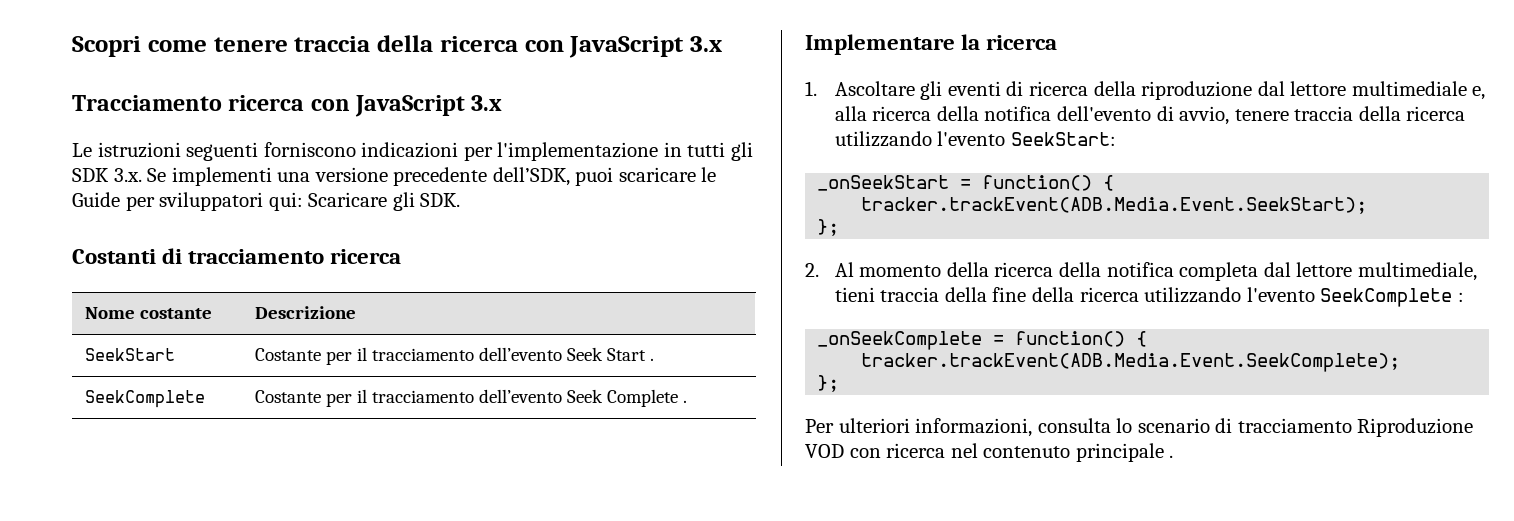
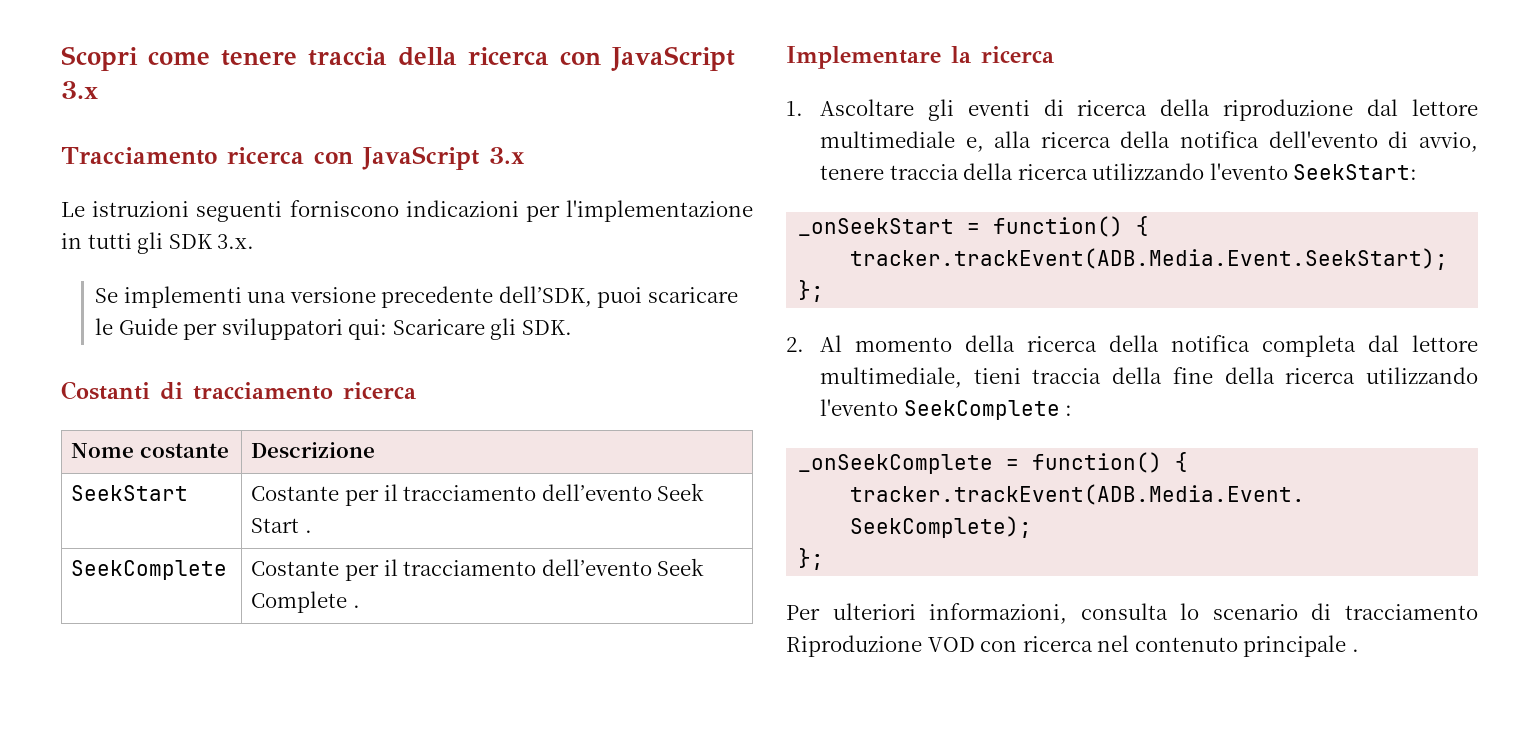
- Le istruzioni seguenti forniscono indicazioni per l'implementazione in tutti gli SDK 3.x. Se implementi una versione precedente dell’SDK, puoi scaricare le Guide per sviluppatori qui: Scaricare gli SDK.
+ Le istruzioni seguenti forniscono indicazioni per l'implementazione in tutti gli SDK 3.x.
+ Se implementi una versione precedente dell’SDK, puoi scaricare le Guide per sviluppatori qui: Scaricare gli SDK.

